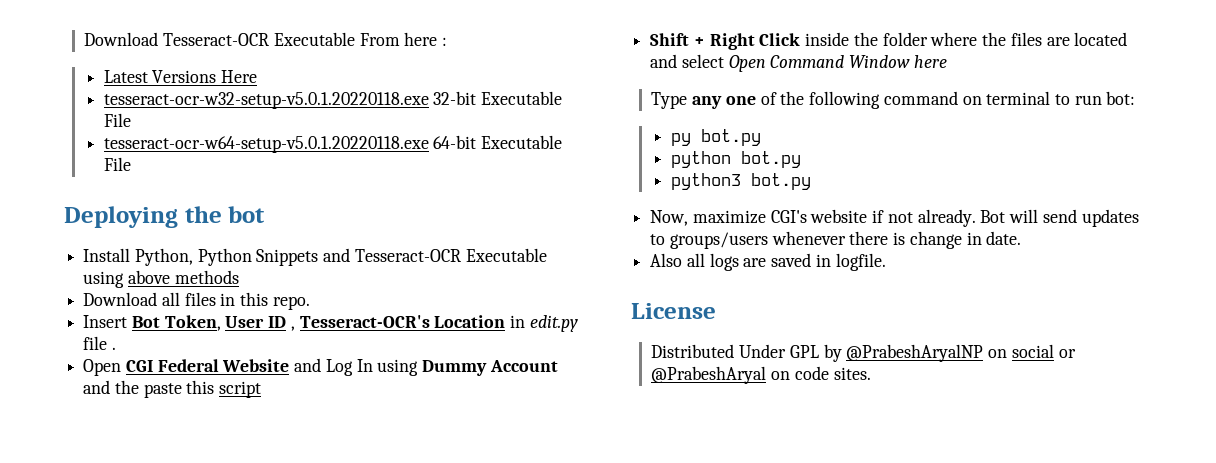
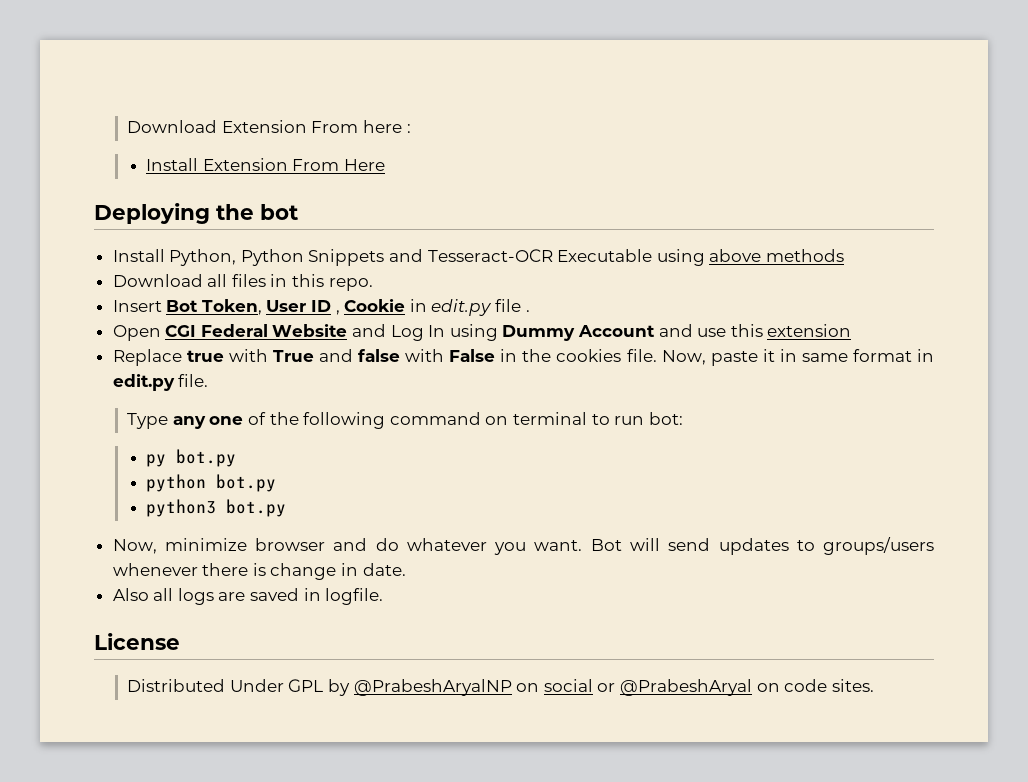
- Download Tesseract-OCR Executable From here :
+ Download Extension From here :
- Latest Versions Here
- tesseract-ocr-w32-setup-v5.0.1.20220118.exe 32-bit Executable File
- tesseract-ocr-w64-setup-v5.0.1.20220118.exe 64-bit Executable File
+ Install Extension From Here
- Insert Bot Token, User ID , Tesseract-OCR's Location in edit.py file .
+ Insert Bot Token, User ID , Cookie in edit.py file .
- Open CGI Federal Website and Log In using Dummy Account and the paste this script
- Shift + Right Click inside the folder where the files are located and select Open Command Window here
+ Open CGI Federal Website and Log In using Dummy Account and use this extension
+ Replace true with True and false with False in the cookies file. Now, paste it in same format in edit.py file.
- Now, maximize CGI's website if not already.
+ Now, minimize browser and do whatever you want.

